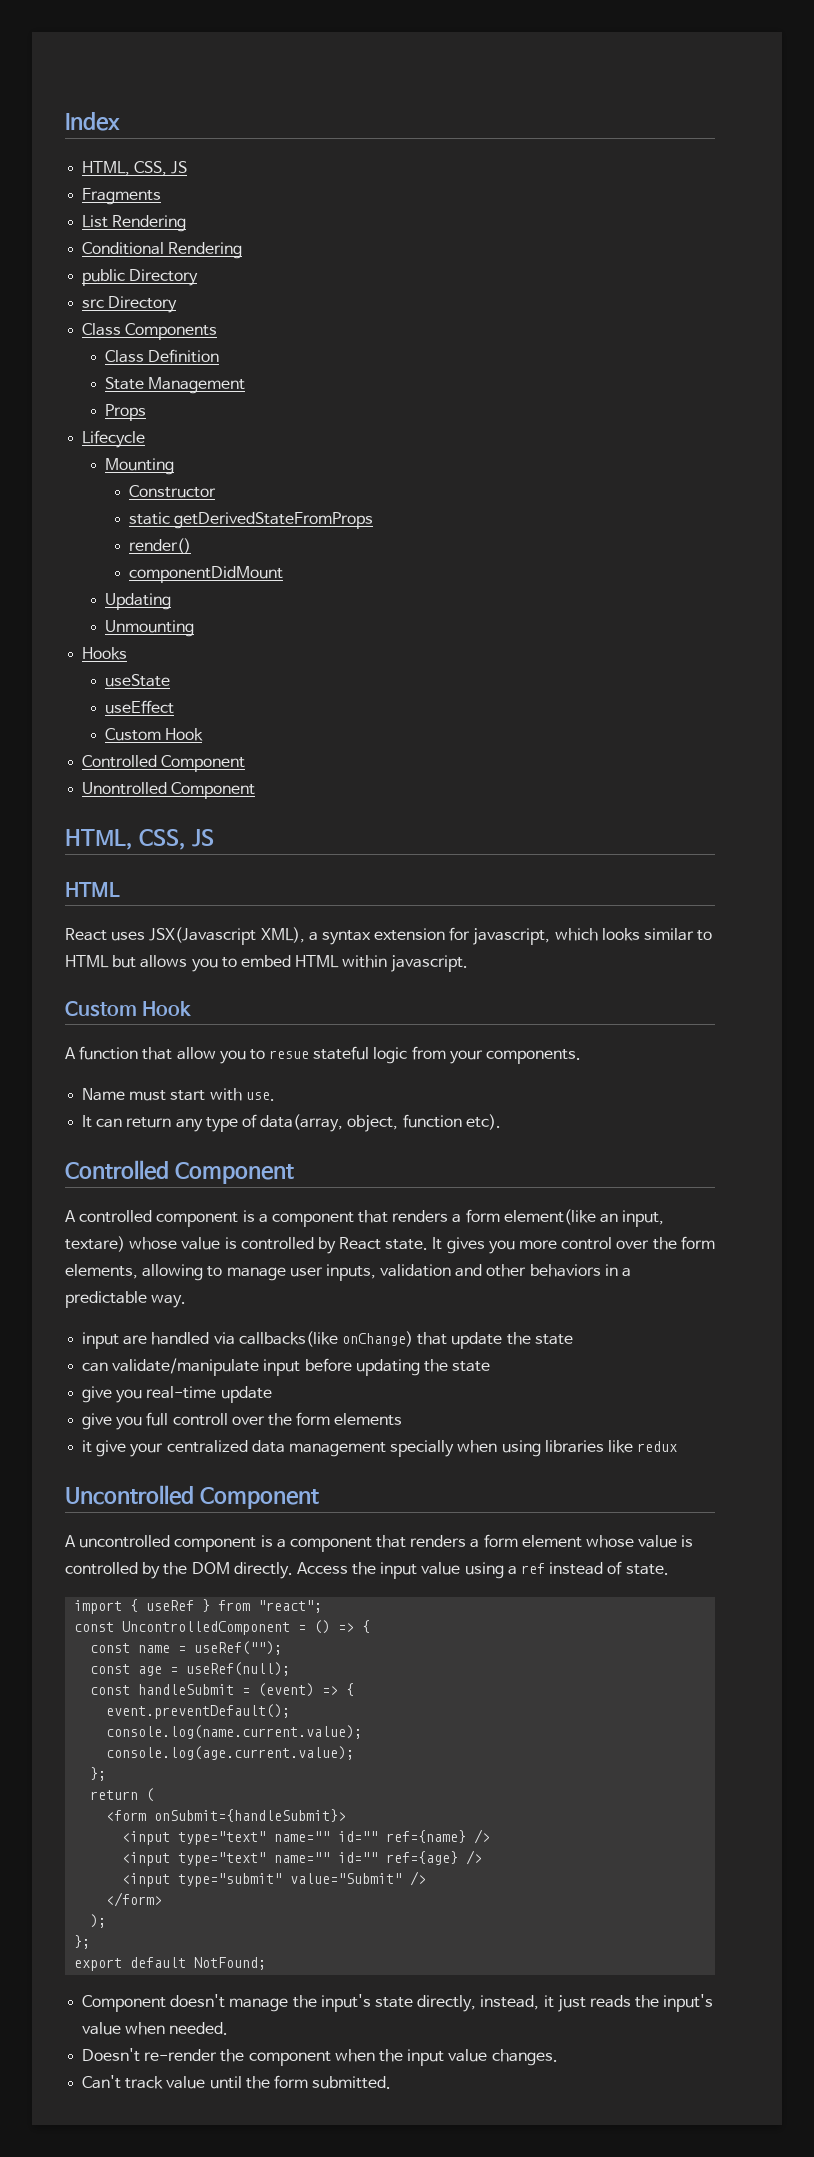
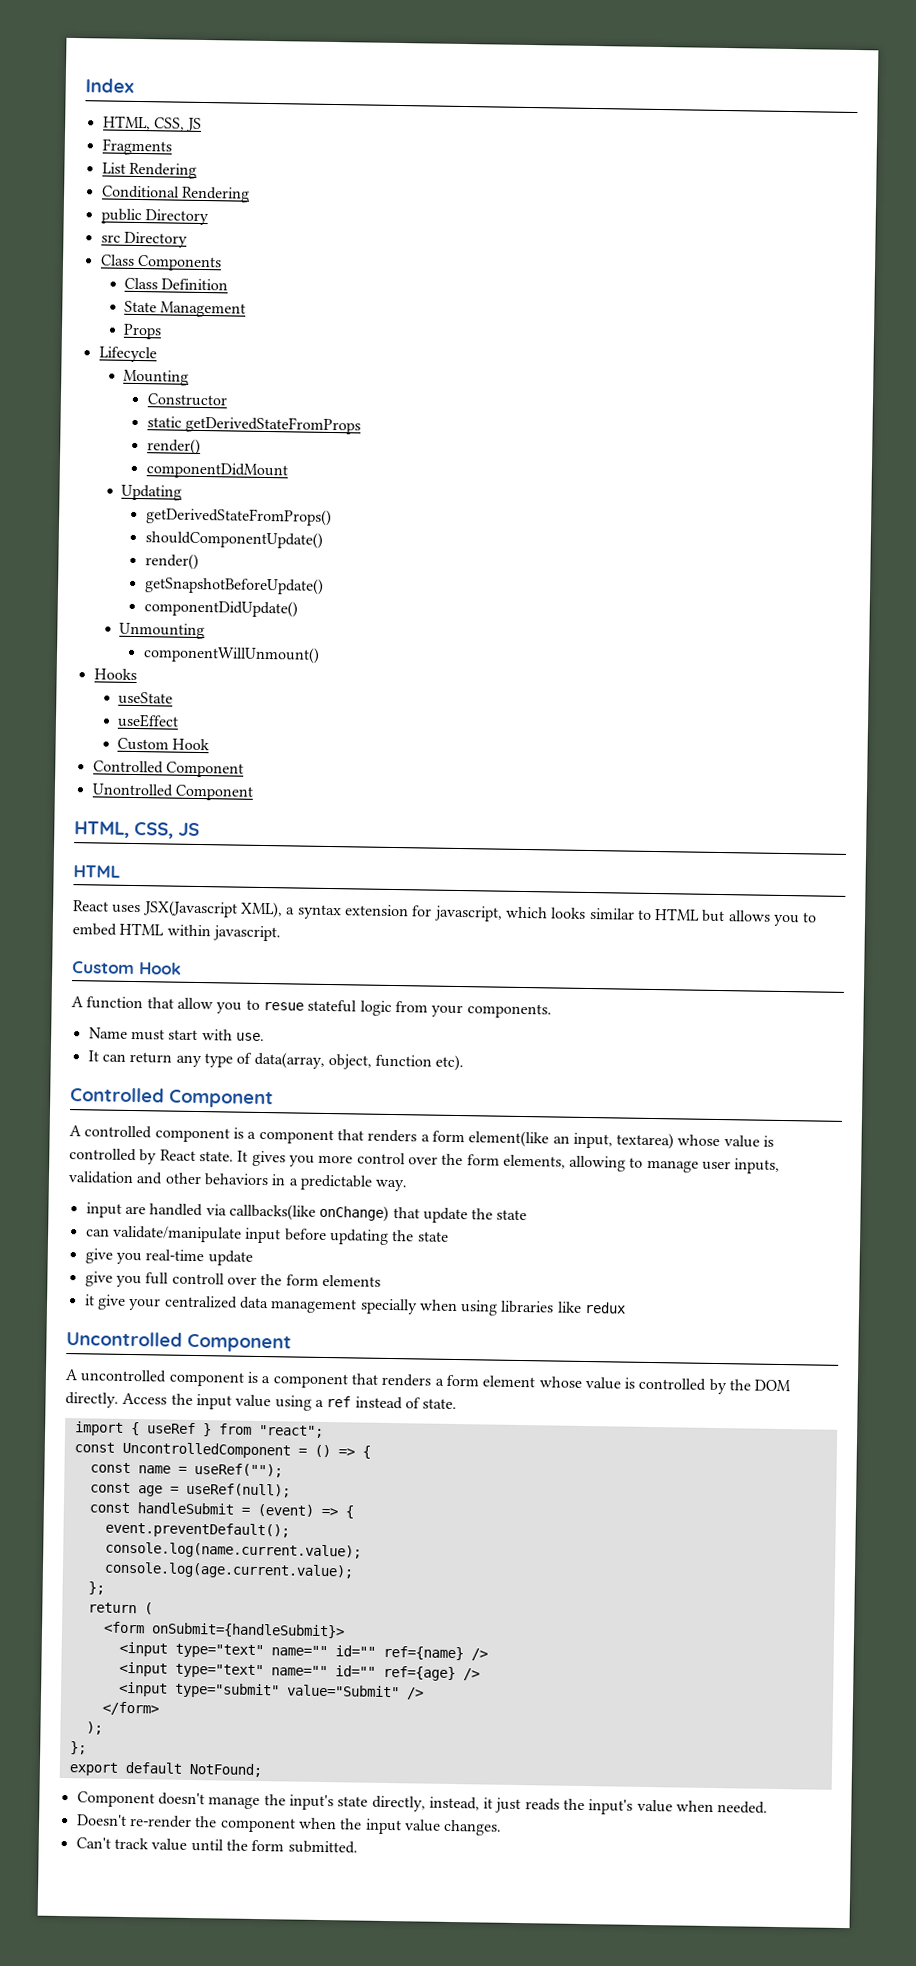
+ getDerivedStateFromProps()
+ shouldComponentUpdate()
+ render()
+ getSnapshotBeforeUpdate()
+ componentDidUpdate()
+ componentWillUnmount()
- A controlled component is a component that renders a form element(like an input, textare) whose value is controlled by React state.
+ A controlled component is a component that renders a form element(like an input, textarea) whose value is controlled by React state.

